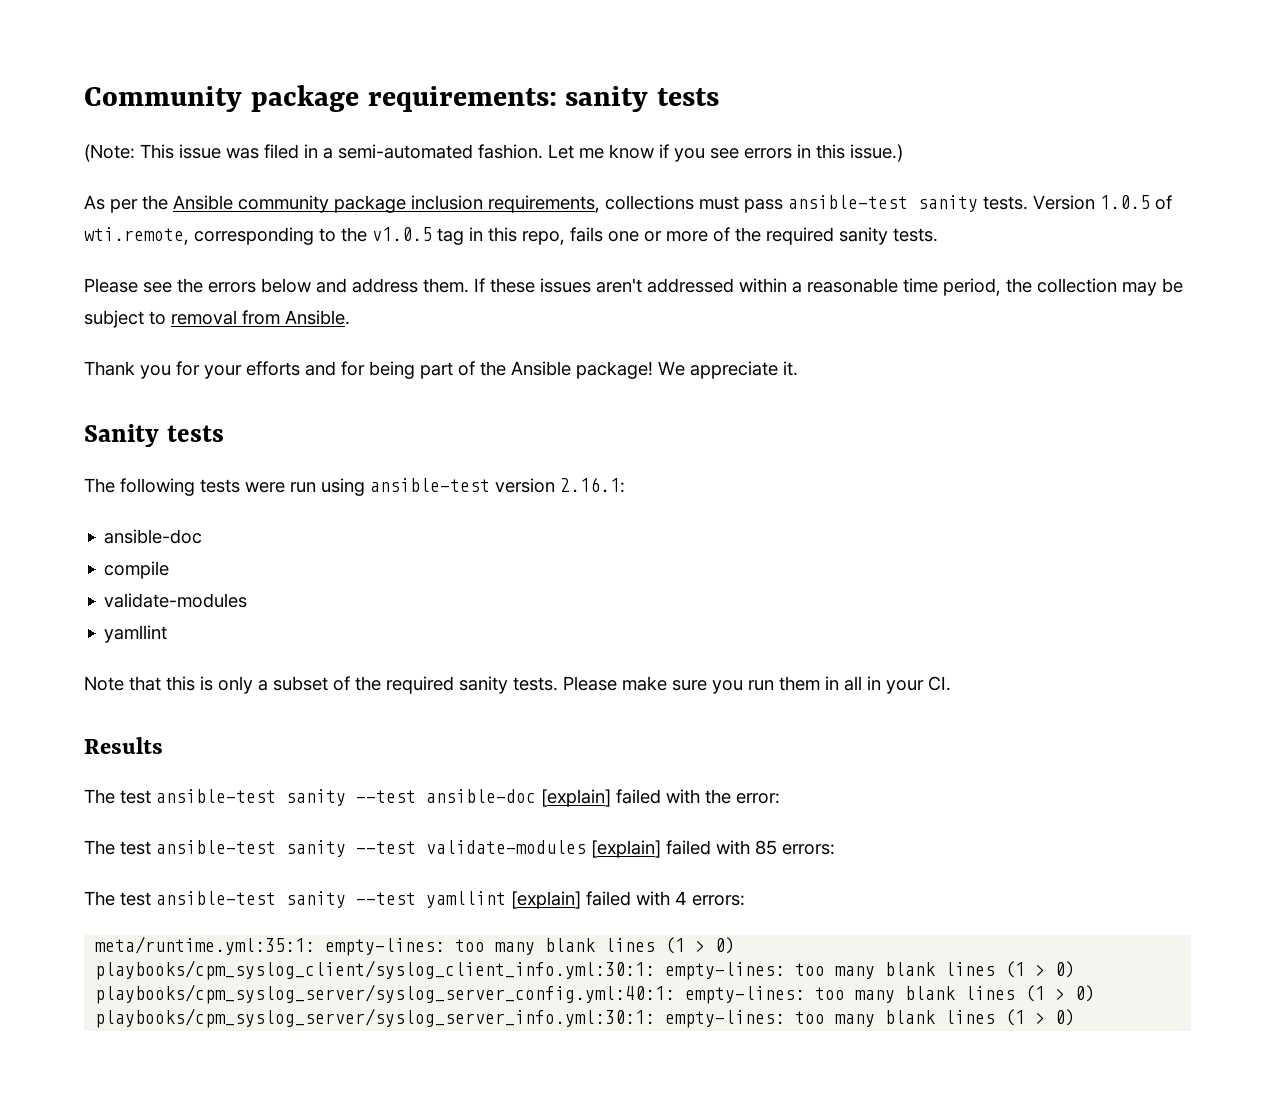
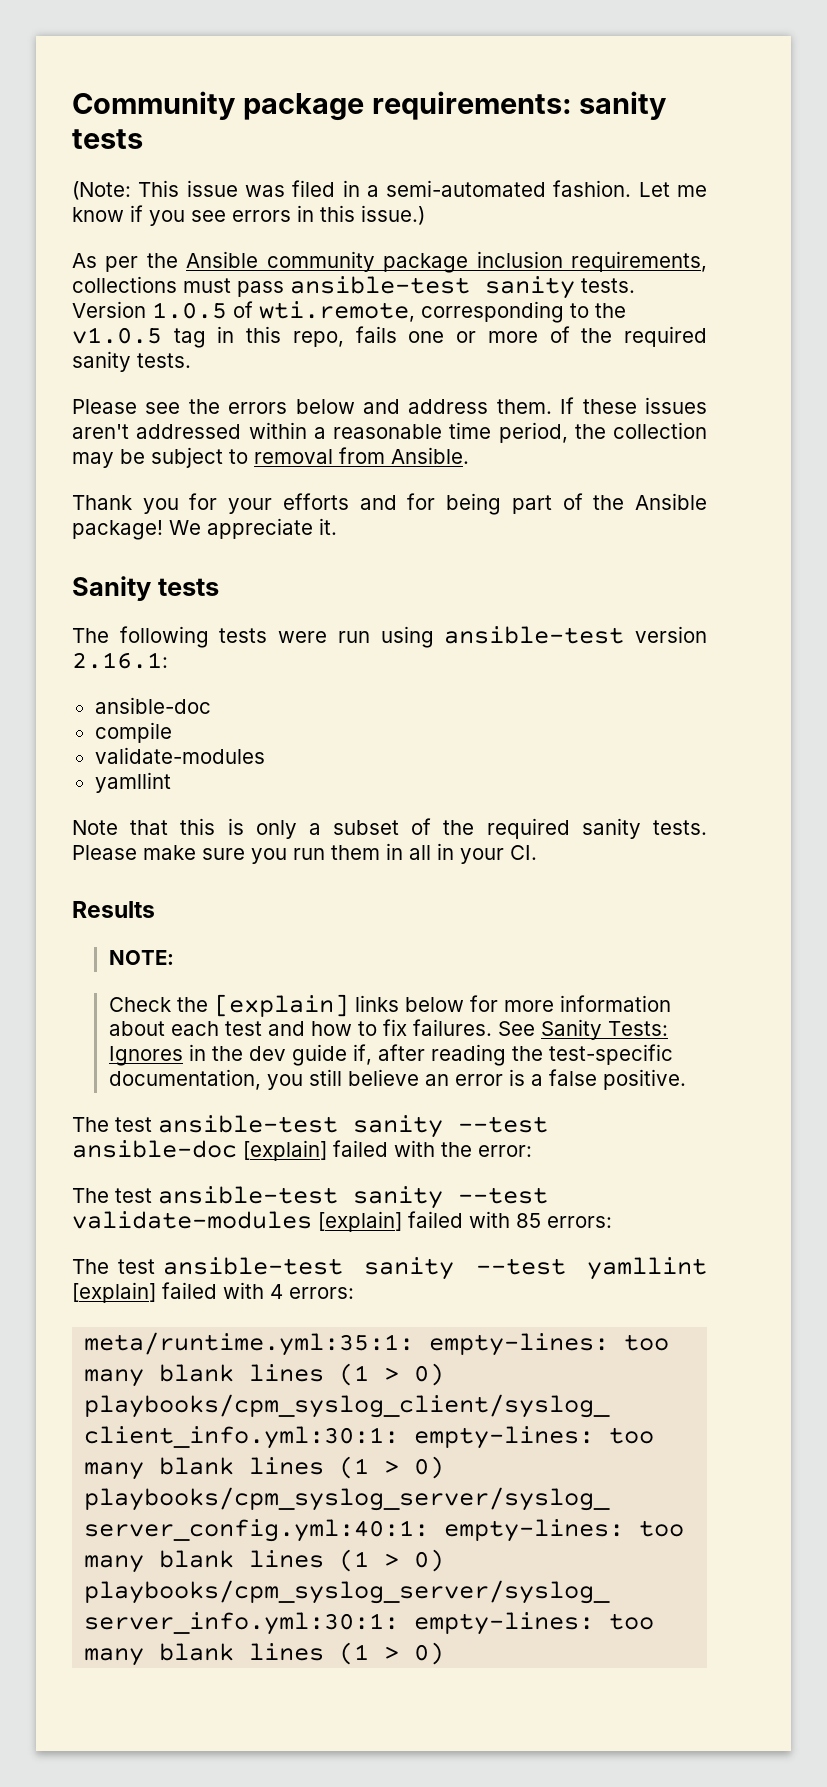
+ NOTE:
+ Check the [explain] links below for more information about each test and how to fix failures. See Sanity Tests: Ignores in the dev guide if, after reading the test-specific documentation, you still believe an error is a false positive.

